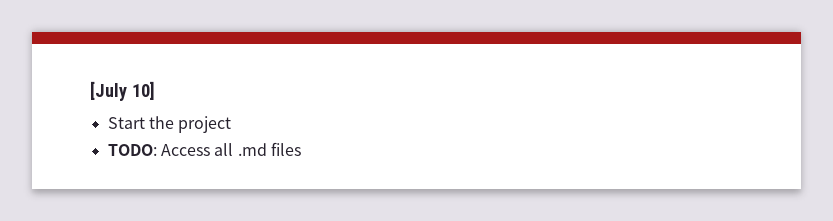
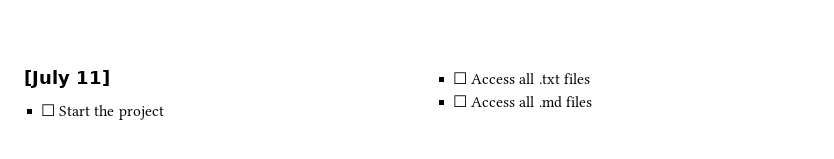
- [July 10]
- Start the project
+ [July 11]
+ ☐ Start the project
- TODO: Access all .md files
+ ☐ Access all .txt files
+ ☐ Access all .md files

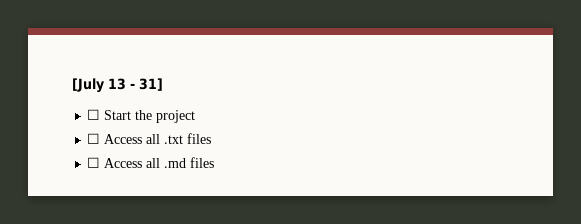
- [July 11]
+ [July 13 - 31]

